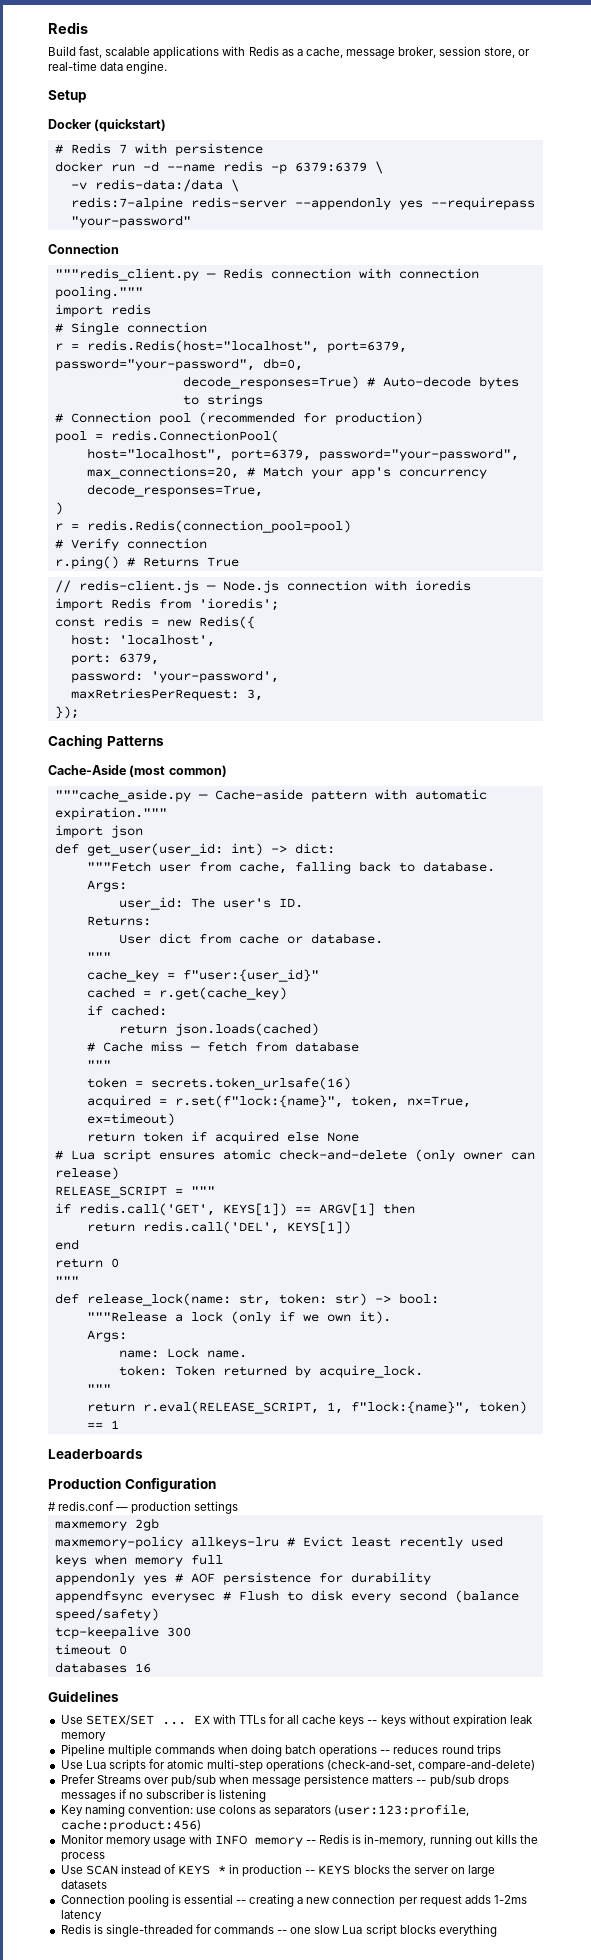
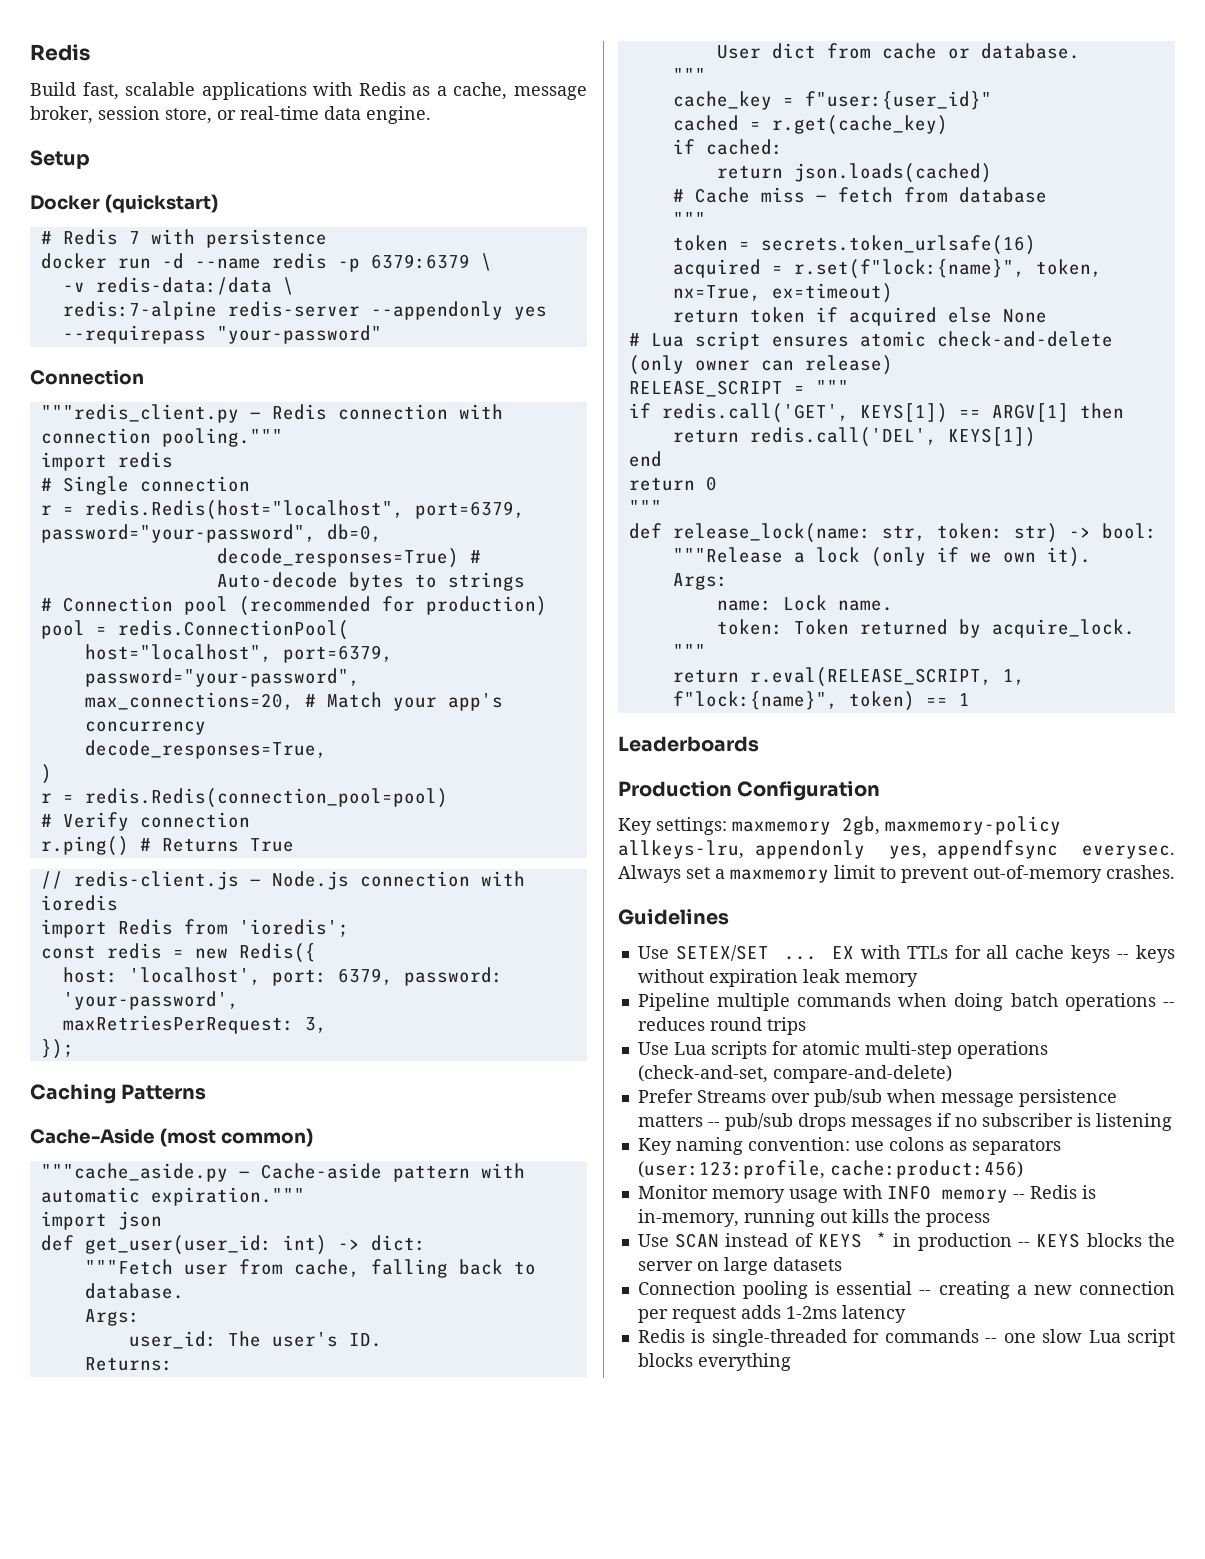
- host: 'localhost',
- port: 6379,
- password: 'your-password',
+ host: 'localhost', port: 6379, password: 'your-password',
- # redis.conf — production settings
- maxmemory 2gb
- maxmemory-policy allkeys-lru # Evict least recently used keys when memory full
- appendonly yes # AOF persistence for durability
- appendfsync everysec # Flush to disk every second (balance speed/safety)
- tcp-keepalive 300
- timeout 0
- databases 16
+ Key settings: maxmemory 2gb, maxmemory-policy allkeys-lru, appendonly yes, appendfsync everysec. Always set a maxmemory limit to prevent out-of-memory crashes.

